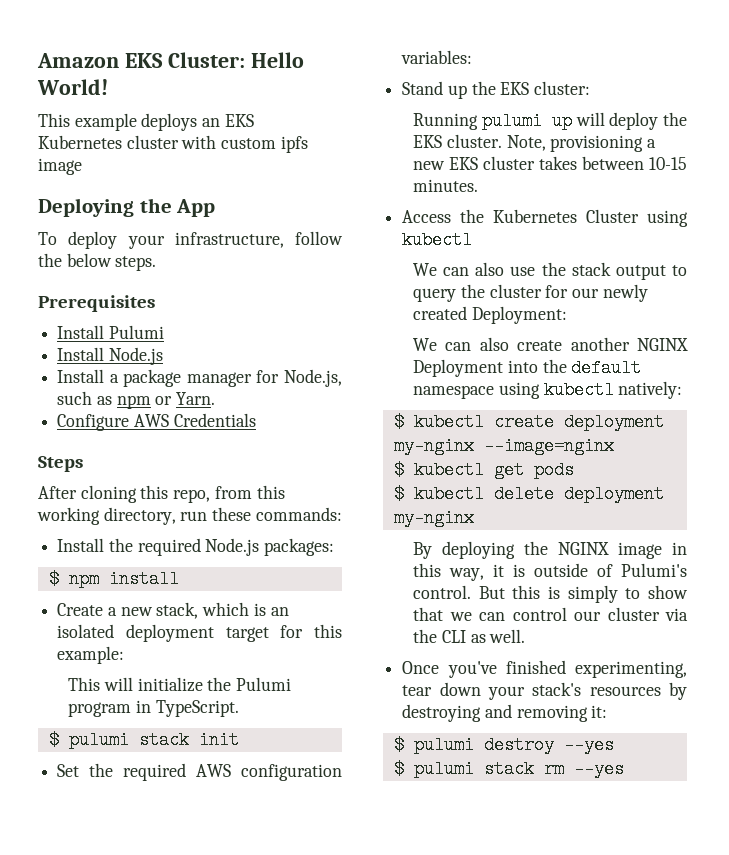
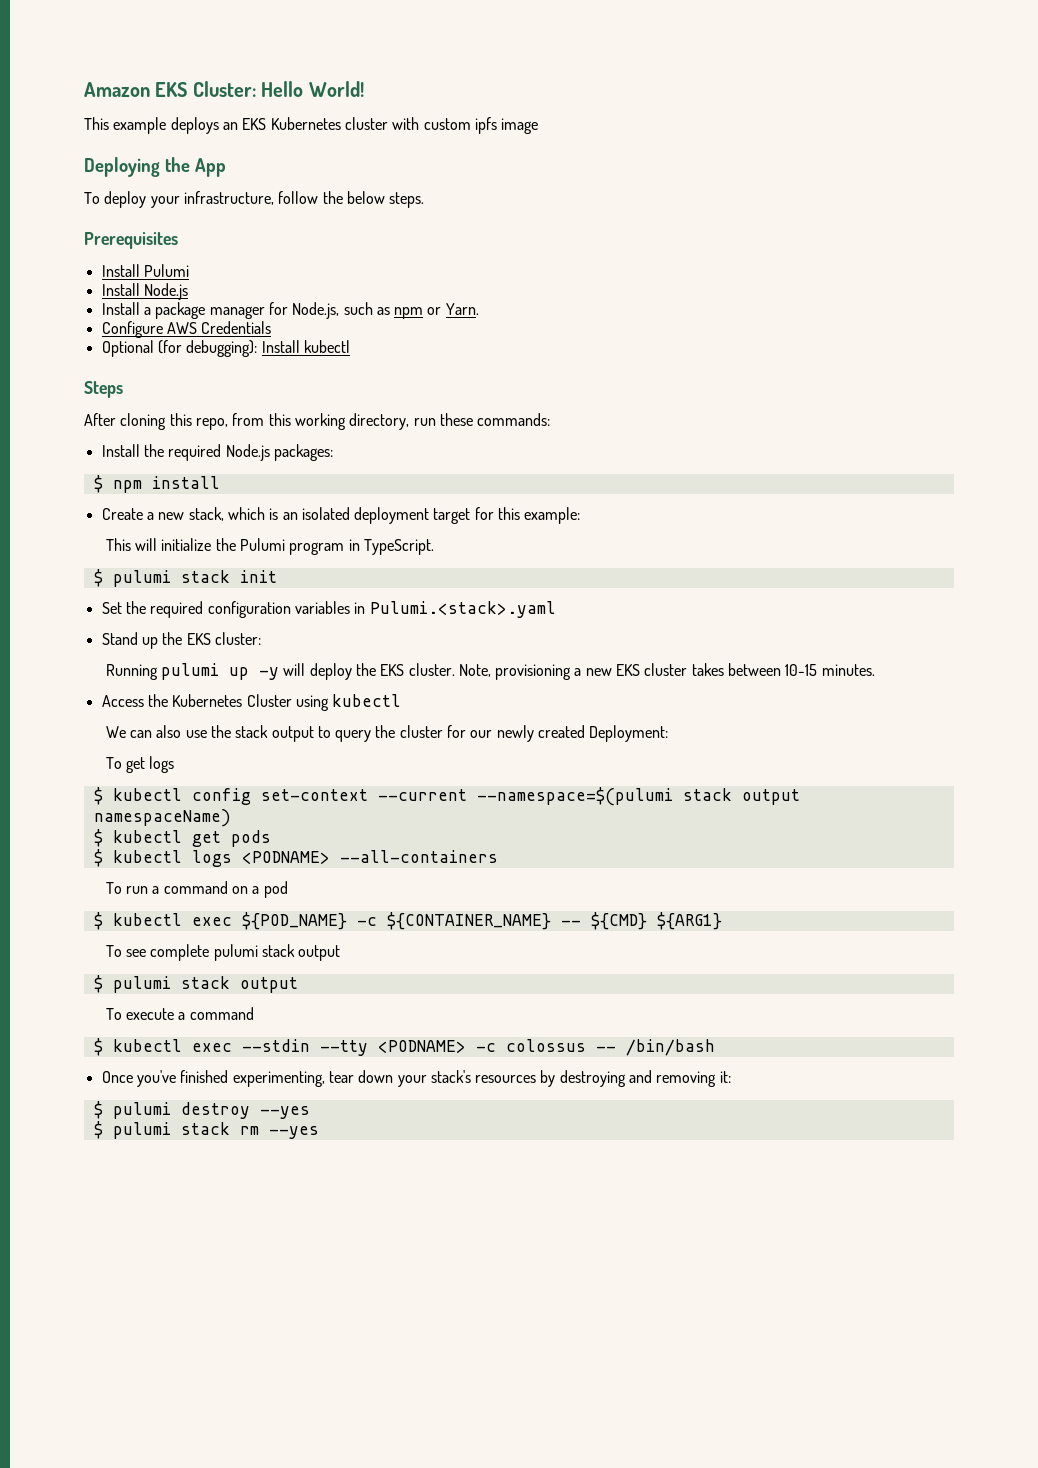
+ Optional (for debugging): Install kubectl
- Set the required AWS configuration variables:
+ Set the required configuration variables in Pulumi.<stack>.yaml
- Running pulumi up will deploy the EKS cluster.
+ Running pulumi up -y will deploy the EKS cluster.
- We can also create another NGINX Deployment into the default namespace using kubectl natively:
- $ kubectl create deployment my-nginx --image=nginx
+ To get logs
+ $ kubectl config set-context --current --namespace=$(pulumi stack output namespaceName)
- $ kubectl delete deployment my-nginx
- By deploying the NGINX image in this way, it is outside of Pulumi's control. But this is simply to show that we can control our cluster via the CLI as well.
+ $ kubectl logs <PODNAME> --all-containers
+ To run a command on a pod
+ $ kubectl exec ${POD_NAME} -c ${CONTAINER_NAME} -- ${CMD} ${ARG1}
+ To see complete pulumi stack output
+ $ pulumi stack output
+ To execute a command
+ $ kubectl exec --stdin --tty <PODNAME> -c colossus -- /bin/bash

